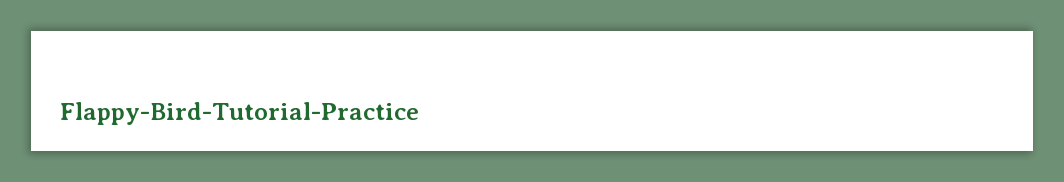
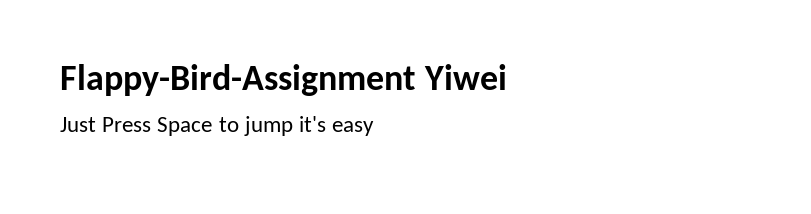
- Flappy-Bird-Tutorial-Practice
+ Flappy-Bird-Assignment Yiwei
+ Just Press Space to jump it's easy

